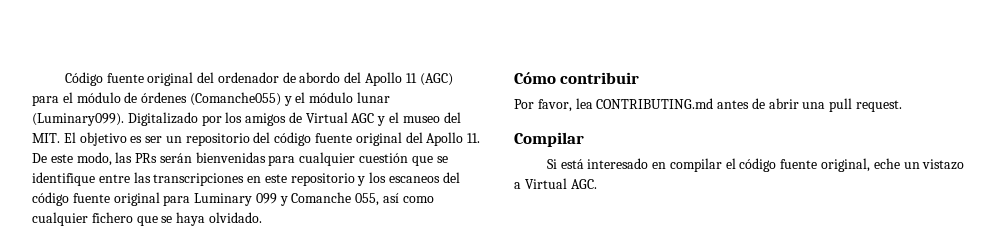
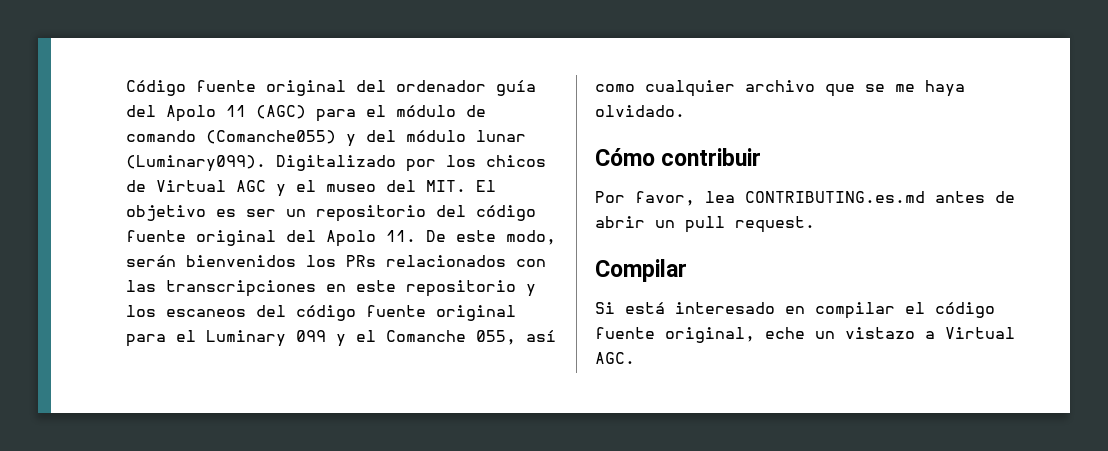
- Código fuente original del ordenador de abordo del Apollo 11 (AGC) para el módulo de órdenes (Comanche055) y el módulo lunar (Luminary099).
+ Código fuente original del ordenador guía del Apolo 11 (AGC) para el módulo de comando (Comanche055) y del módulo lunar (Luminary099).
- Digitalizado por los amigos de Virtual AGC y el museo del MIT. El objetivo es ser un repositorio del código fuente original del Apollo 11. De este modo, las PRs serán bienvenidas para cualquier cuestión que se identifique entre las transcripciones en este repositorio y los escaneos del código fuente original para Luminary 099 y Comanche 055, así como cualquier fichero que se haya olvidado.
+ Digitalizado por los chicos de Virtual AGC y el museo del MIT. El objetivo es ser un repositorio del código fuente original del Apolo 11. De este modo, serán bienvenidos los PRs relacionados con las transcripciones en este repositorio y los escaneos del código fuente original para el Luminary 099 y el Comanche 055, así como cualquier archivo que se me haya olvidado.
- Por favor, lea CONTRIBUTING.md antes de abrir una pull request.
+ Por favor, lea CONTRIBUTING.es.md antes de abrir un pull request.

